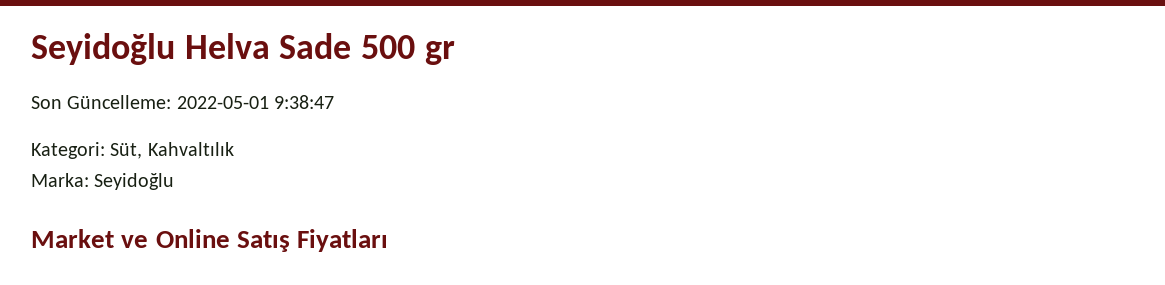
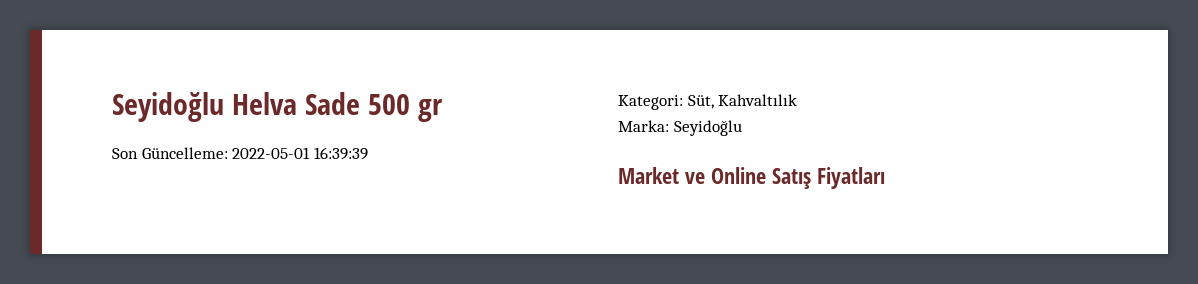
- Son Güncelleme: 2022-05-01 9:38:47
+ Son Güncelleme: 2022-05-01 16:39:39

